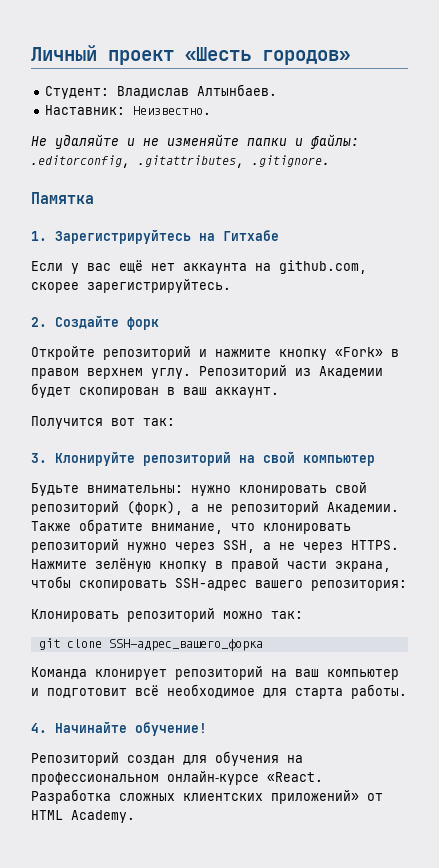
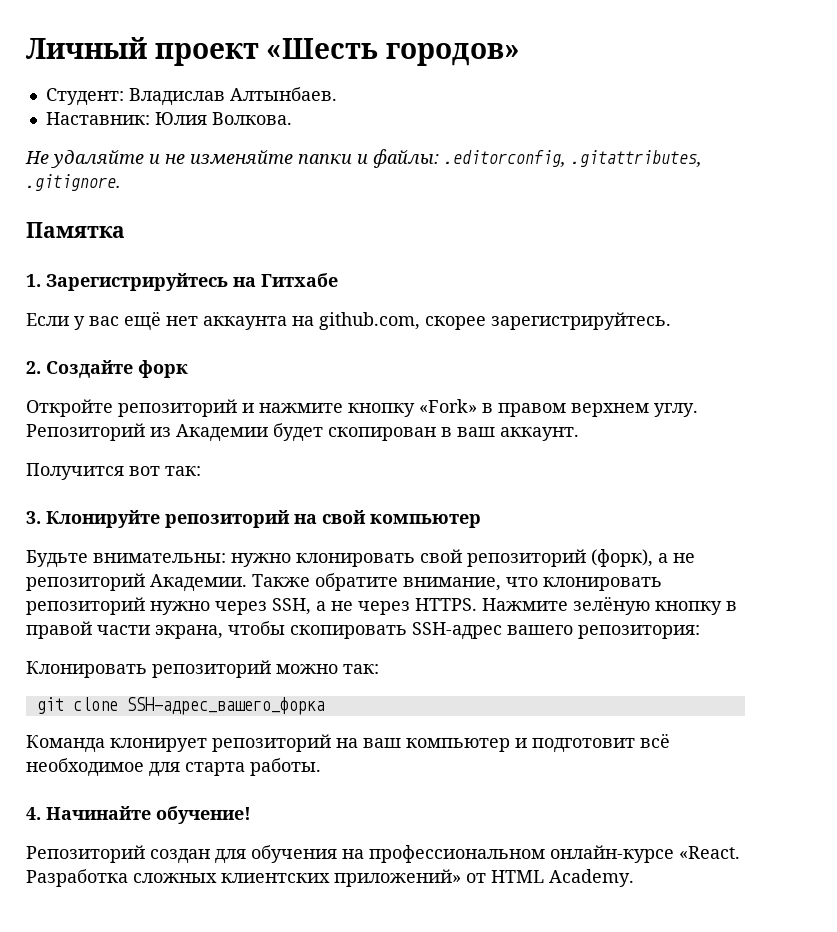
- Наставник: Неизвестно.
+ Наставник: Юлия Волкова.

